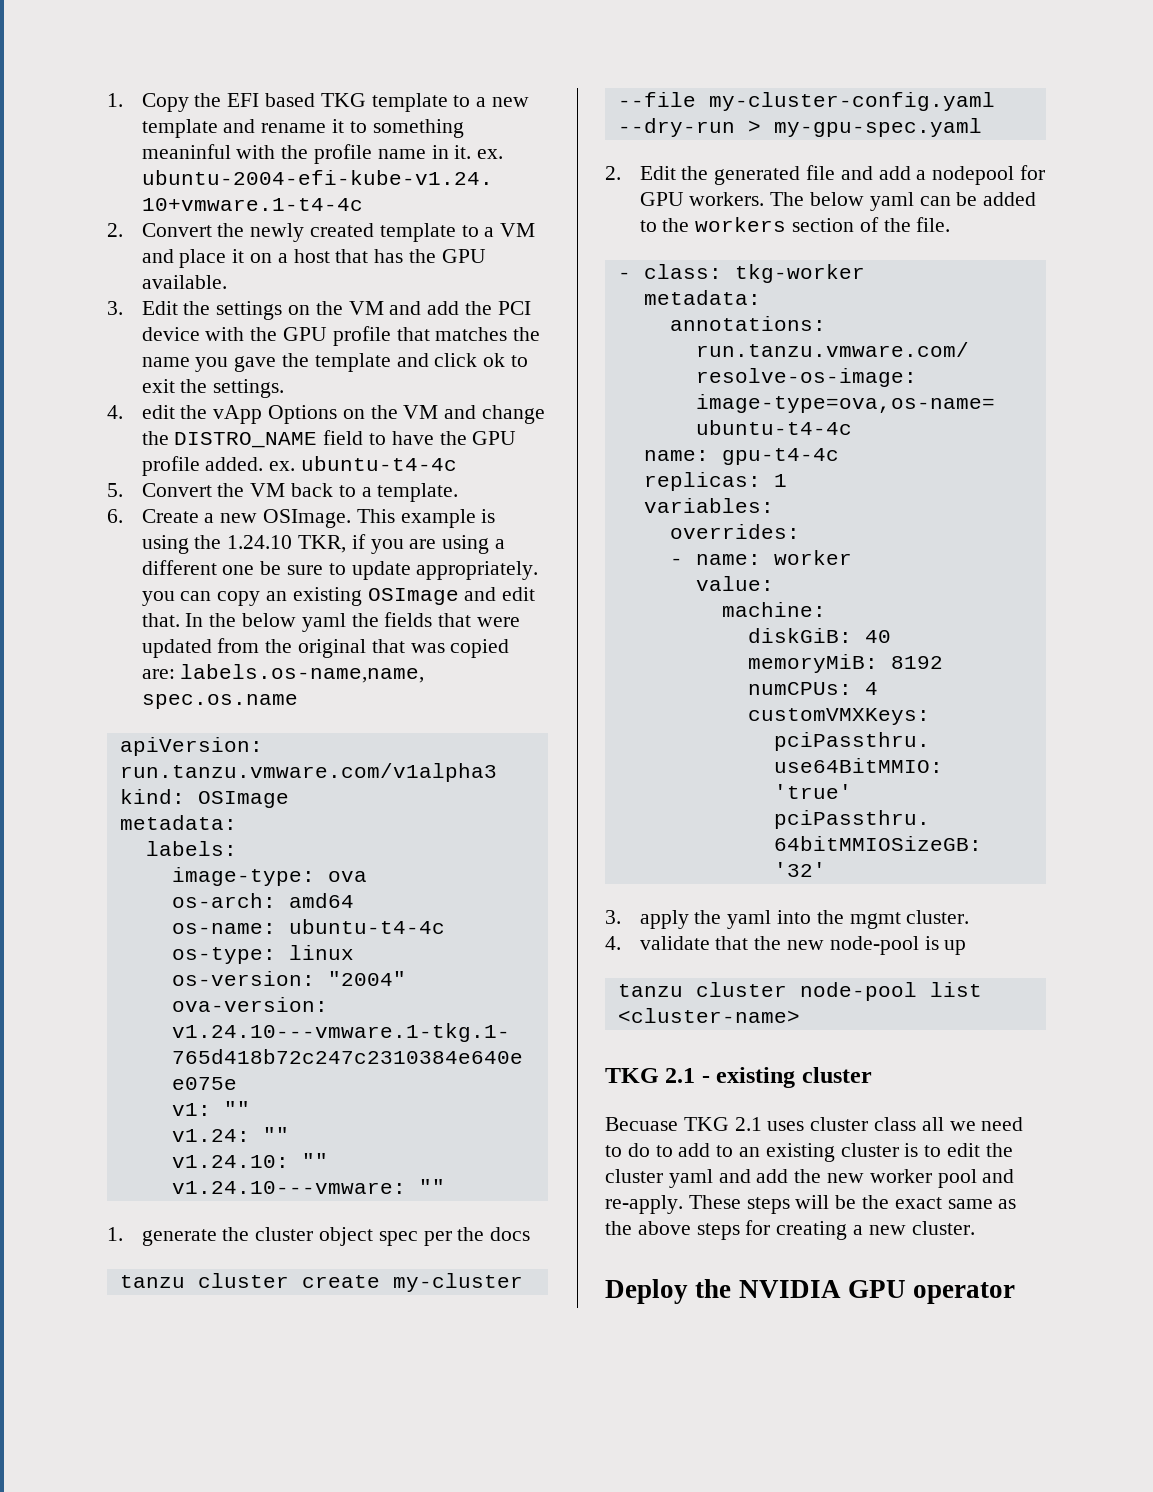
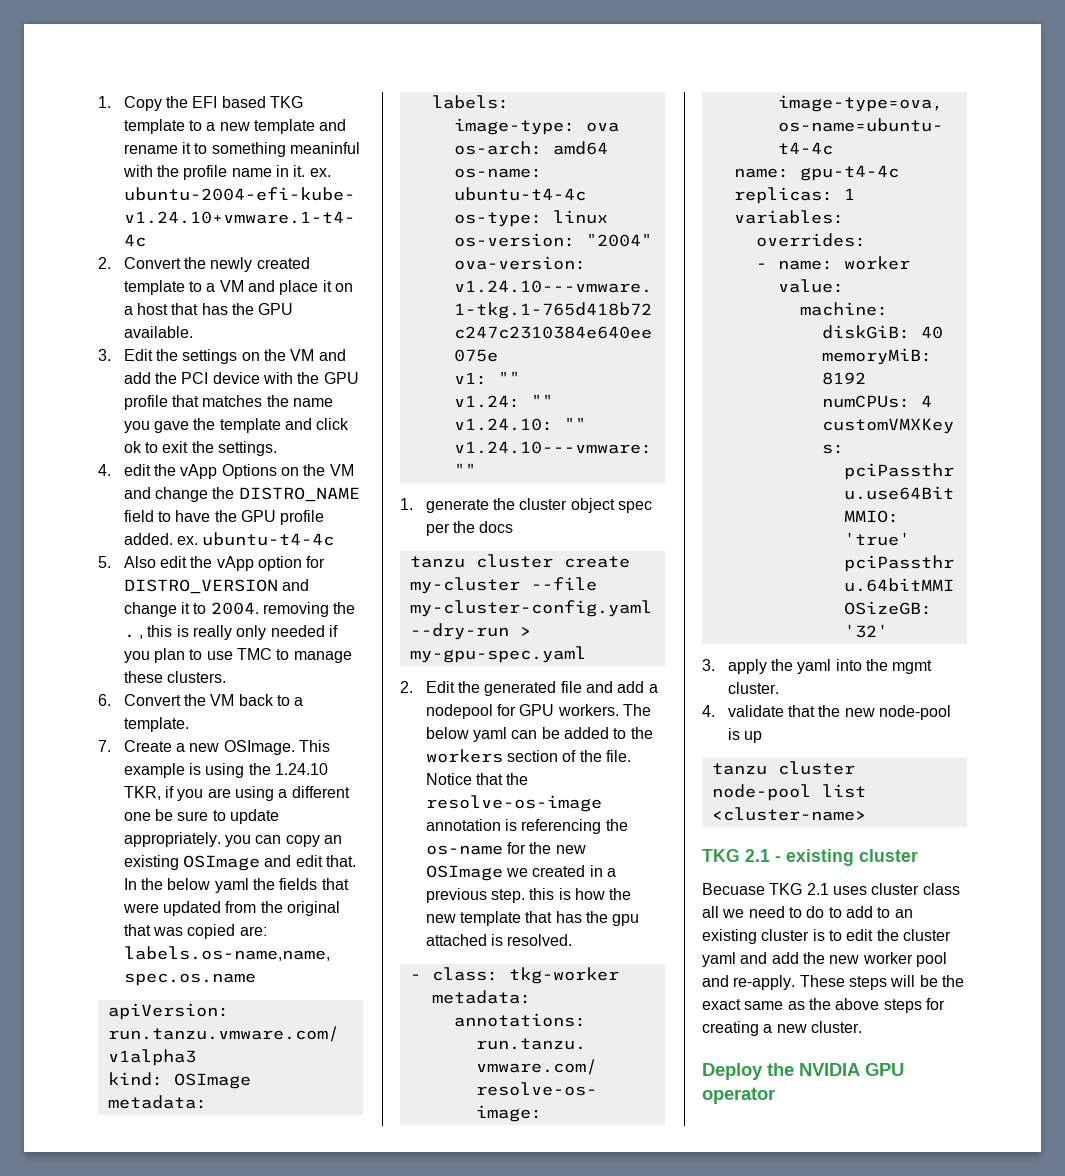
- 5. Convert the VM back to a template.
+ 5. Also edit the vApp option for DISTRO_VERSION and change it to 2004. removing the . , this is really only needed if you plan to use TMC to manage these clusters.
+ 6. Convert the VM back to a template.
- 6. Create a new OSImage.
+ 7. Create a new OSImage.
+ Notice that the resolve-os-image annotation is referencing the os-name for the new OSImage we created in a previous step. this is how the new template that has the gpu attached is resolved.

